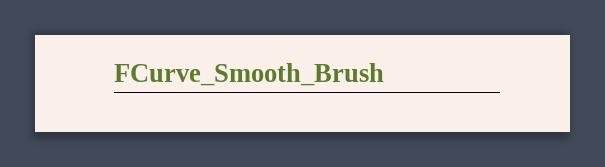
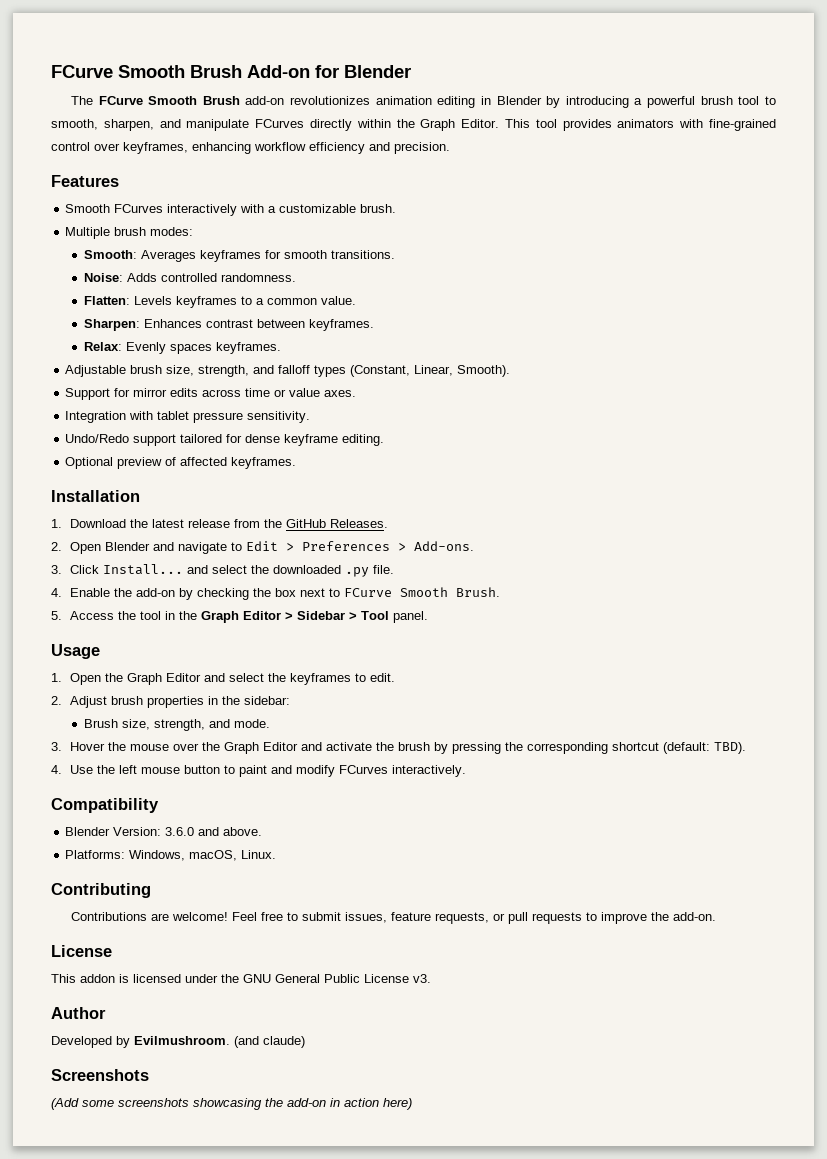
- FCurve_Smooth_Brush
+ FCurve Smooth Brush Add-on for Blender
+ The FCurve Smooth Brush add-on revolutionizes animation editing in Blender by introducing a powerful brush tool to smooth, sharpen, and manipulate FCurves directly within the Graph Editor. This tool provides animators with fine-grained control over keyframes, enhancing workflow efficiency and precision.
+ Features
+ Smooth FCurves interactively with a customizable brush.
+ Multiple brush modes:
+ Smooth: Averages keyframes for smooth transitions.
+ Noise: Adds controlled randomness.
+ Flatten: Levels keyframes to a common value.
+ Sharpen: Enhances contrast between keyframes.
+ Relax: Evenly spaces keyframes.
+ Adjustable brush size, strength, and falloff types (Constant, Linear, Smooth).
+ Support for mirror edits across time or value axes.
+ Integration with tablet pressure sensitivity.
+ Undo/Redo support tailored for dense keyframe editing.
+ Optional preview of affected keyframes.
+ Installation
+ 1. Download the latest release from the GitHub Releases.
+ 2. Open Blender and navigate to Edit > Preferences > Add-ons.
+ 3. Click Install... and select the downloaded .py file.
+ 4. Enable the add-on by checking the box next to FCurve Smooth Brush.
+ 5. Access the tool in the Graph Editor > Sidebar > Tool panel.
+ Usage
+ 1. Open the Graph Editor and select the keyframes to edit.
+ 2. Adjust brush properties in the sidebar:
+ Brush size, strength, and mode.
+ 3. Hover the mouse over the Graph Editor and activate the brush by pressing the corresponding shortcut (default: TBD).
+ 4. Use the left mouse button to paint and modify FCurves interactively.
+ Compatibility
+ Blender Version: 3.6.0 and above.
+ Platforms: Windows, macOS, Linux.
+ Contributing
+ Contributions are welcome! Feel free to submit issues, feature requests, or pull requests to improve the add-on.
+ License
+ This addon is licensed under the GNU General Public License v3.
+ Author
+ Developed by Evilmushroom. (and claude)
+ Screenshots
+ (Add some screenshots showcasing the add-on in action here)

